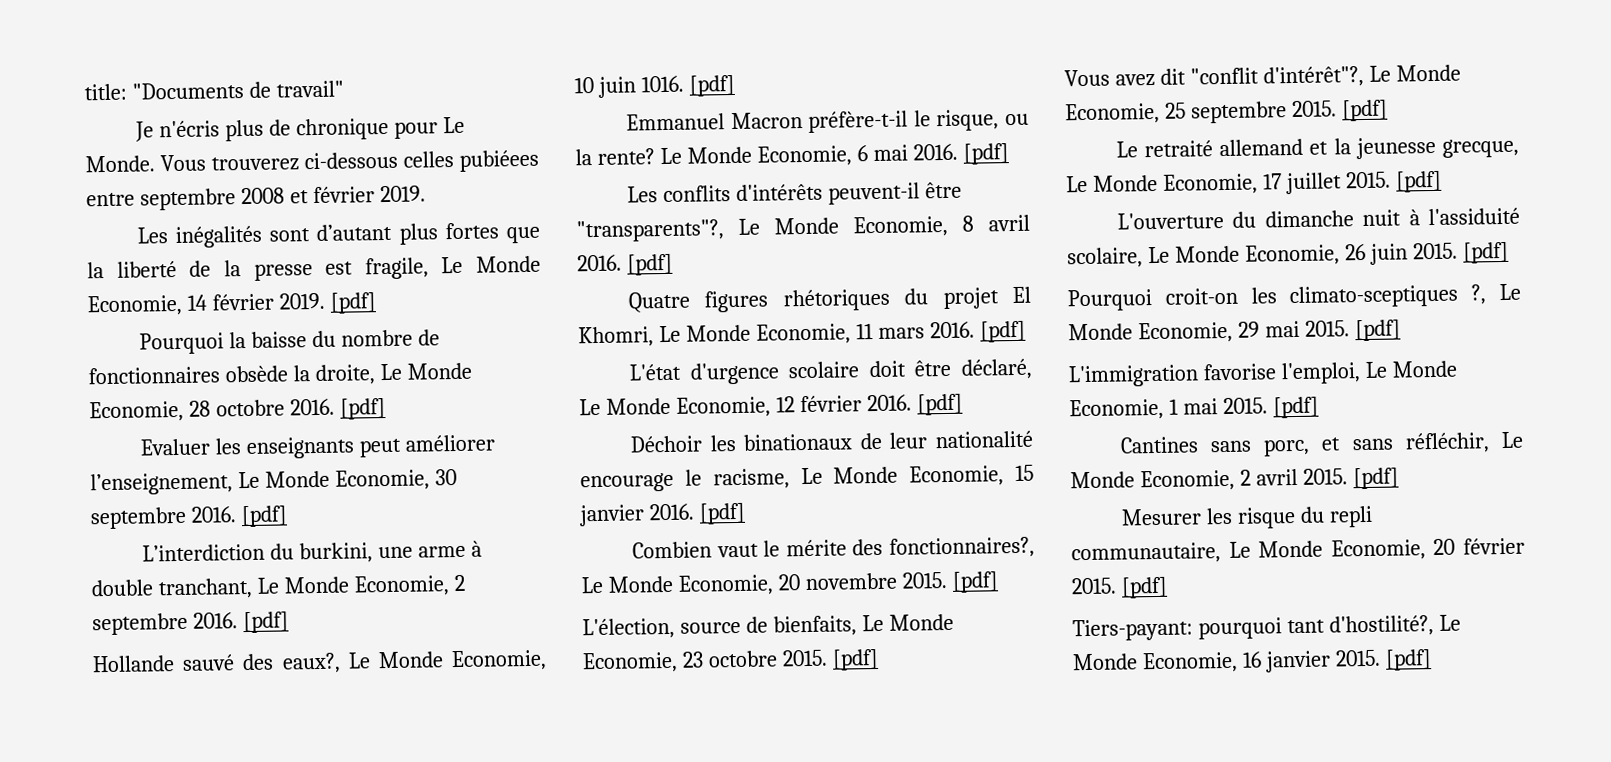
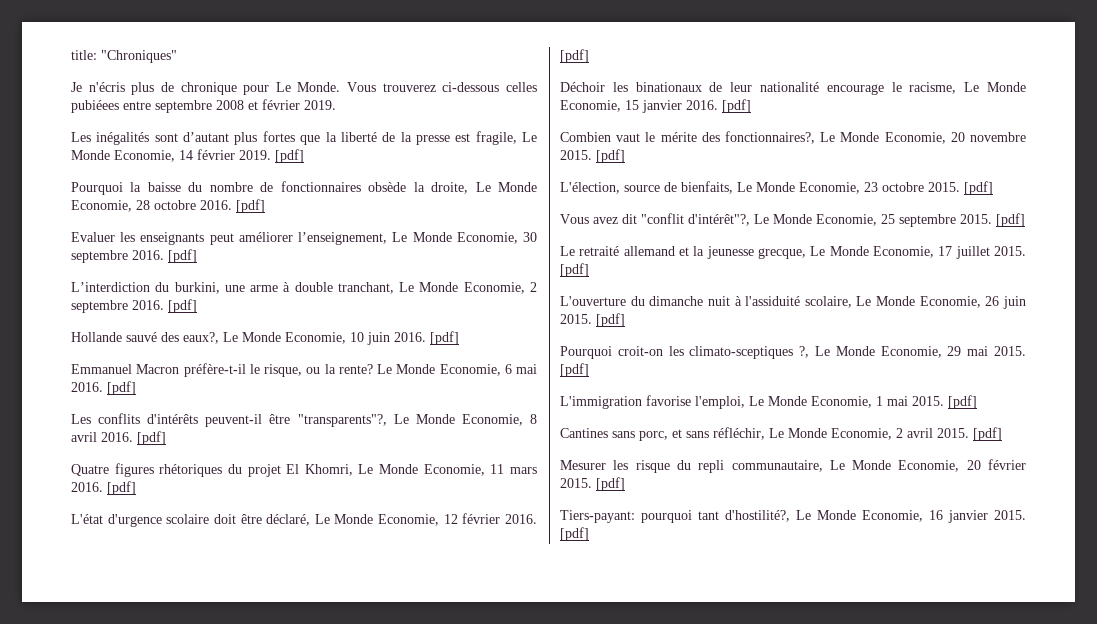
- title: "Documents de travail"
+ title: "Chroniques"
- Hollande sauvé des eaux?, Le Monde Economie, 10 juin 1016.
+ Hollande sauvé des eaux?, Le Monde Economie, 10 juin 2016.

